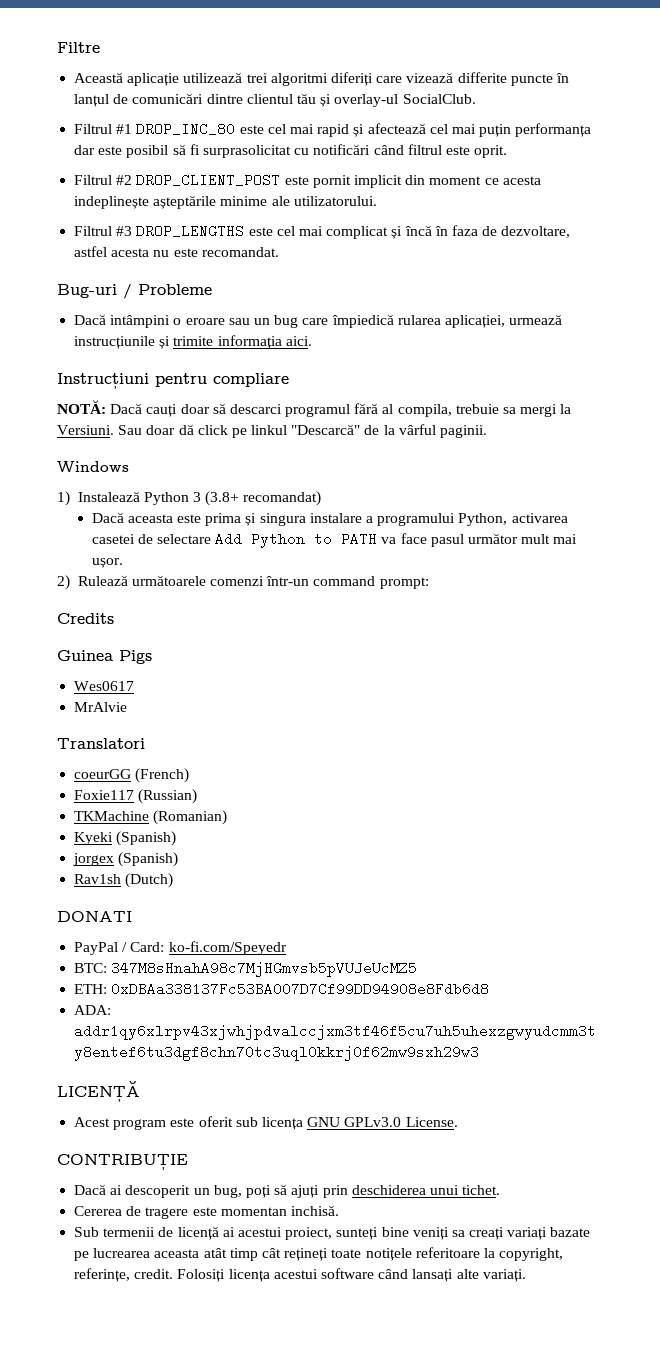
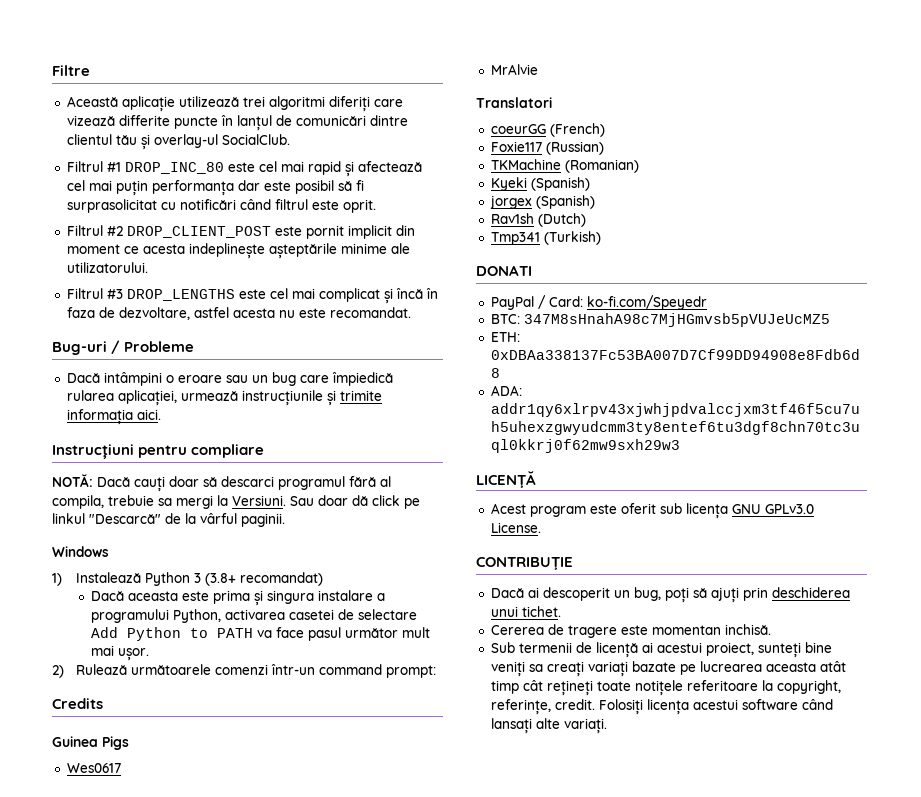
+ Tmp341 (Turkish)

